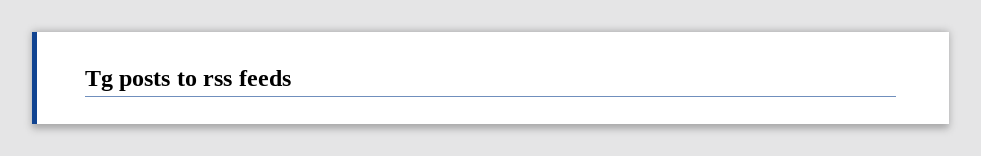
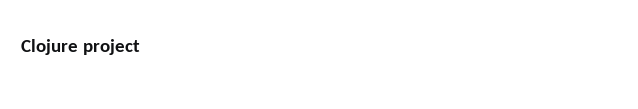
- Tg posts to rss feeds
+ Clojure project

